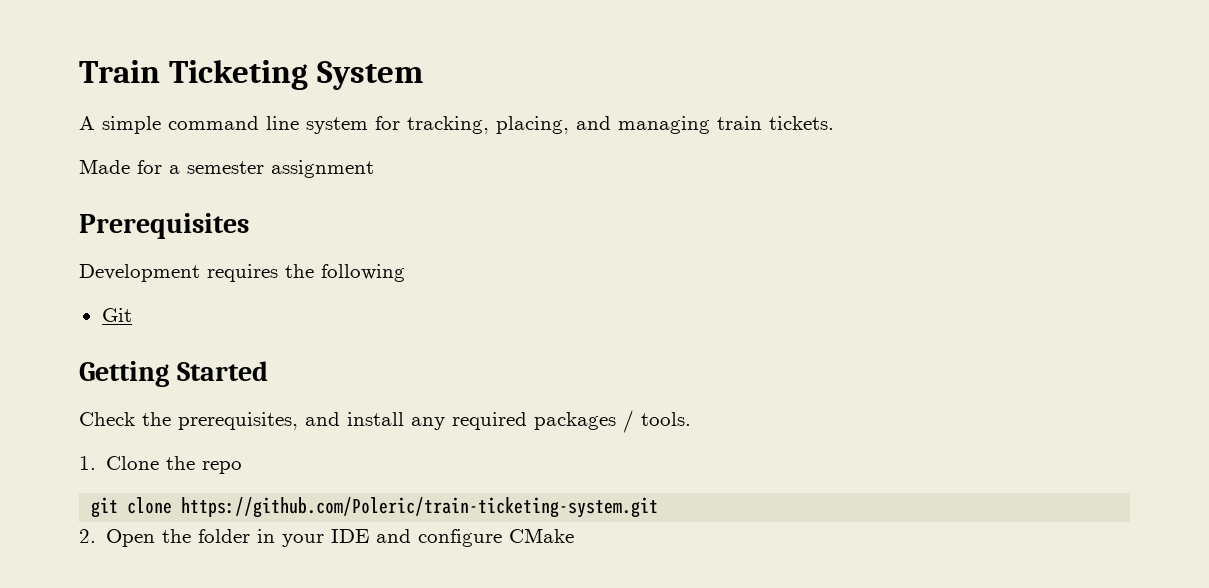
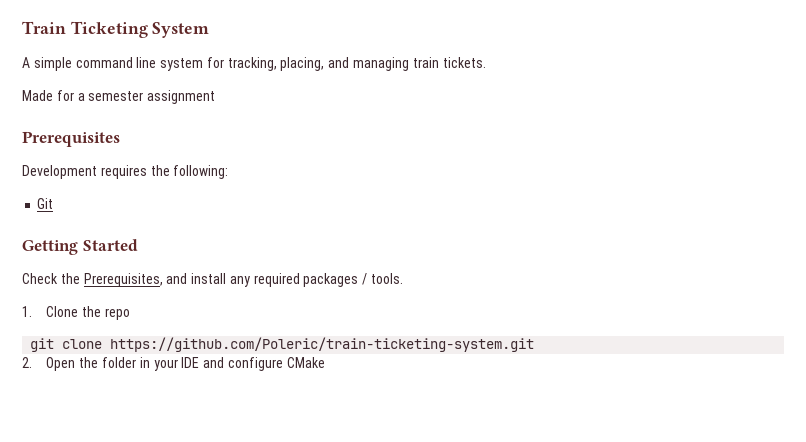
- Development requires the following
+ Development requires the following:
- Check the prerequisites, and install any required packages / tools.
+ Check the Prerequisites, and install any required packages / tools.

